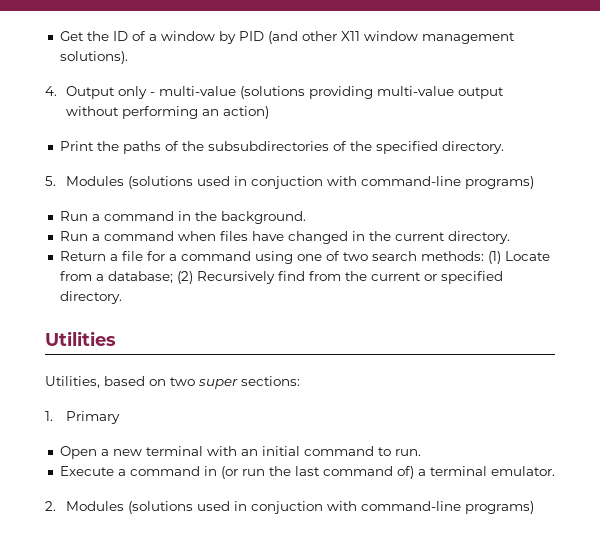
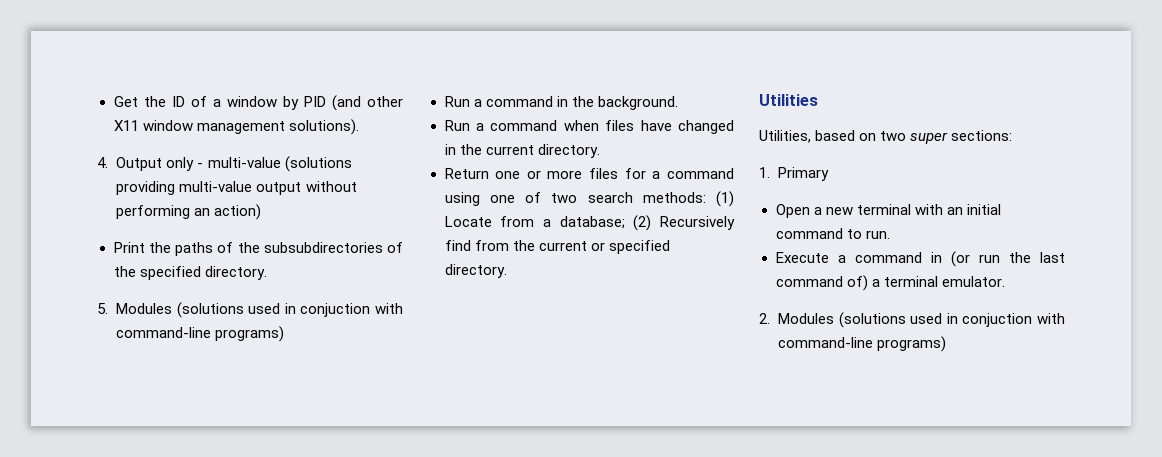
- Return a file for a command using one of two search methods: (1) Locate from a database; (2) Recursively find from the current or specified directory.
+ Return one or more files for a command using one of two search methods: (1) Locate from a database; (2) Recursively find from the current or specified directory.

